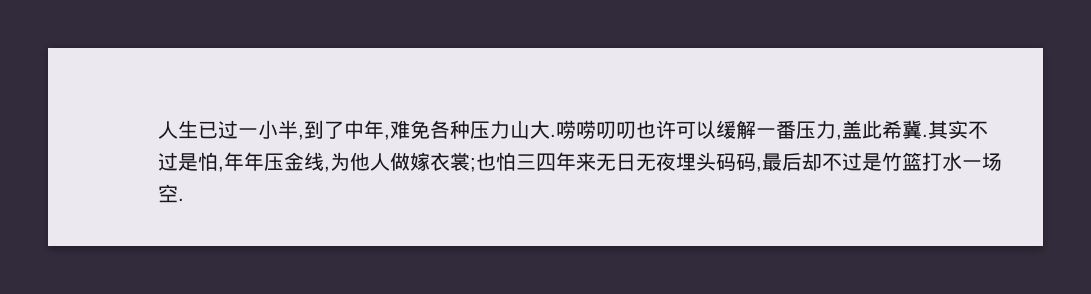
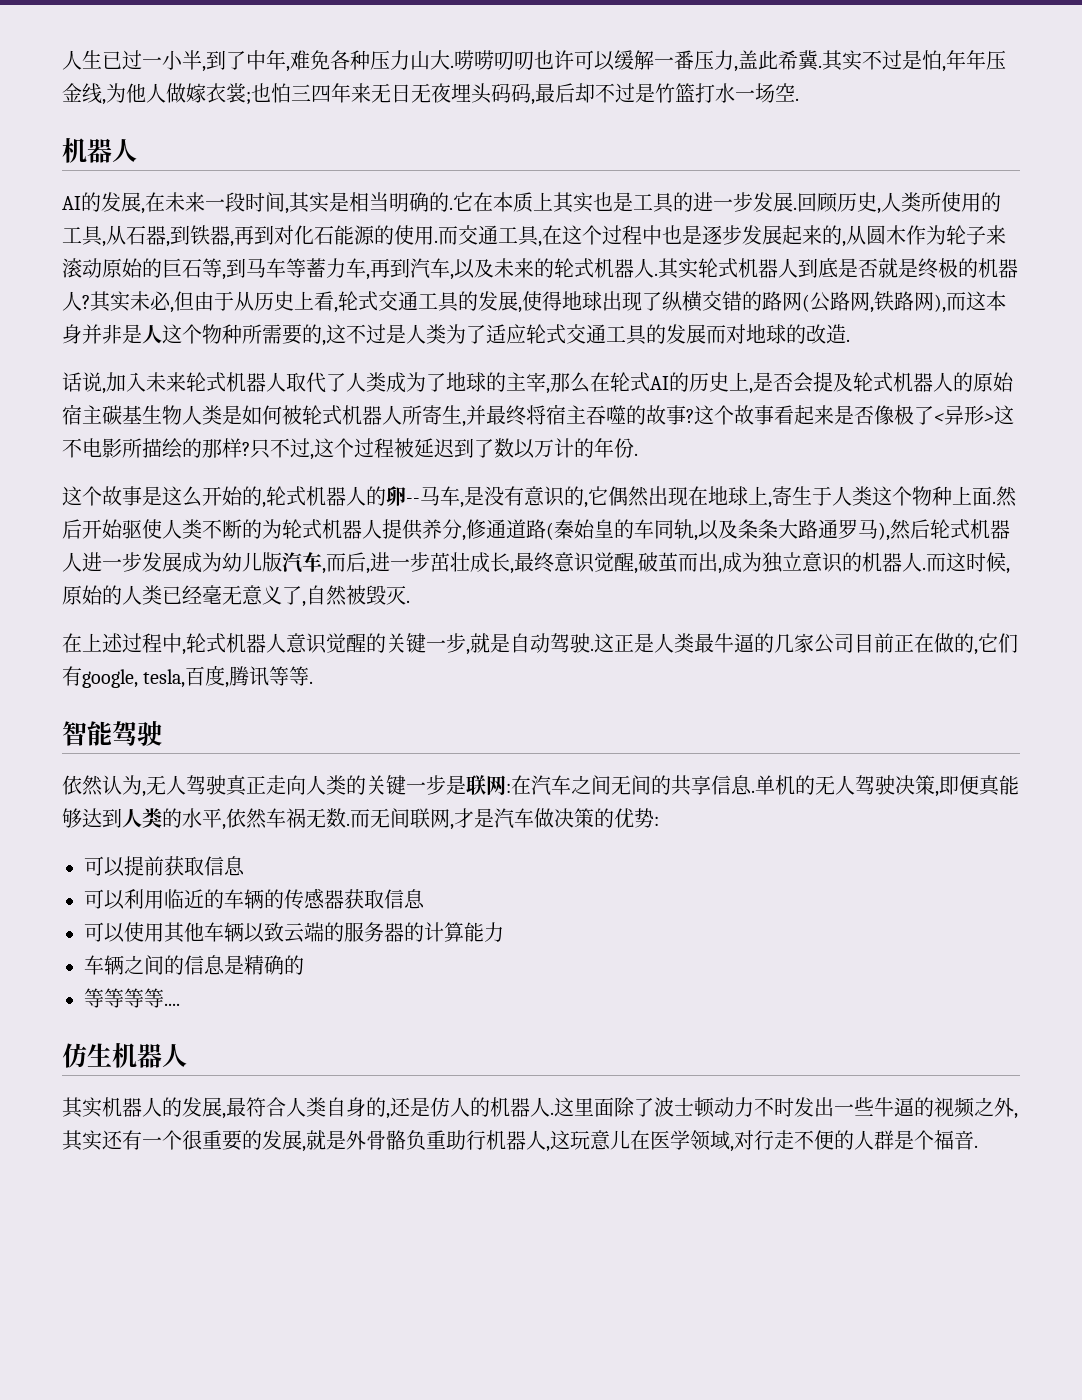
  其实不过是怕,年年压金线,为他人做嫁衣裳;也怕三四年来无日无夜埋头码码,最后却不过是竹篮打水一场空.
+ 机器人
+ AI的发展,在未来一段时间,其实是相当明确的.它在本质上其实也是工具的进一步发展.回顾历史,人类所使用的工具,从石器,到铁器,再到对化石能源的使用.而交通工具,在这个过程中也是逐步发展起来的,从圆木作为轮子来滚动原始的巨石等,到马车等蓄力车,再到汽车,以及未来的轮式机器人.其实轮式机器人到底是否就是终极的机器人?其实未必,但由于从历史上看,轮式交通工具的发展,使得地球出现了纵横交错的路网(公路网,铁路网),而这本身并非是人这个物种所需要的,这不过是人类为了适应轮式交通工具的发展而对地球的改造.
+ 话说,加入未来轮式机器人取代了人类成为了地球的主宰,那么在轮式AI的历史上,是否会提及轮式机器人的原始宿主碳基生物人类是如何被轮式机器人所寄生,并最终将宿主吞噬的故事?这个故事看起来是否像极了<异形>这不电影所描绘的那样?只不过,这个过程被延迟到了数以万计的年份.
+ 这个故事是这么开始的,轮式机器人的卵--马车,是没有意识的,它偶然出现在地球上,寄生于人类这个物种上面.然后开始驱使人类不断的为轮式机器人提供养分,修通道路(秦始皇的车同轨,以及条条大路通罗马),然后轮式机器人进一步发展成为幼儿版汽车,而后,进一步茁壮成长,最终意识觉醒,破茧而出,成为独立意识的机器人.而这时候,原始的人类已经毫无意义了,自然被毁灭.
+ 在上述过程中,轮式机器人意识觉醒的关键一步,就是自动驾驶.这正是人类最牛逼的几家公司目前正在做的,它们有google, tesla,百度,腾讯等等.
+ 智能驾驶
+ 依然认为,无人驾驶真正走向人类的关键一步是联网:在汽车之间无间的共享信息.单机的无人驾驶决策,即便真能够达到人类的水平,依然车祸无数.而无间联网,才是汽车做决策的优势:
+ 可以提前获取信息
+ 可以利用临近的车辆的传感器获取信息
+ 可以使用其他车辆以致云端的服务器的计算能力
+ 车辆之间的信息是精确的
+ 等等等等....
+ 仿生机器人
+ 其实机器人的发展,最符合人类自身的,还是仿人的机器人.这里面除了波士顿动力不时发出一些牛逼的视频之外,其实还有一个很重要的发展,就是外骨骼负重助行机器人,这玩意儿在医学领域,对行走不便的人群是个福音.

